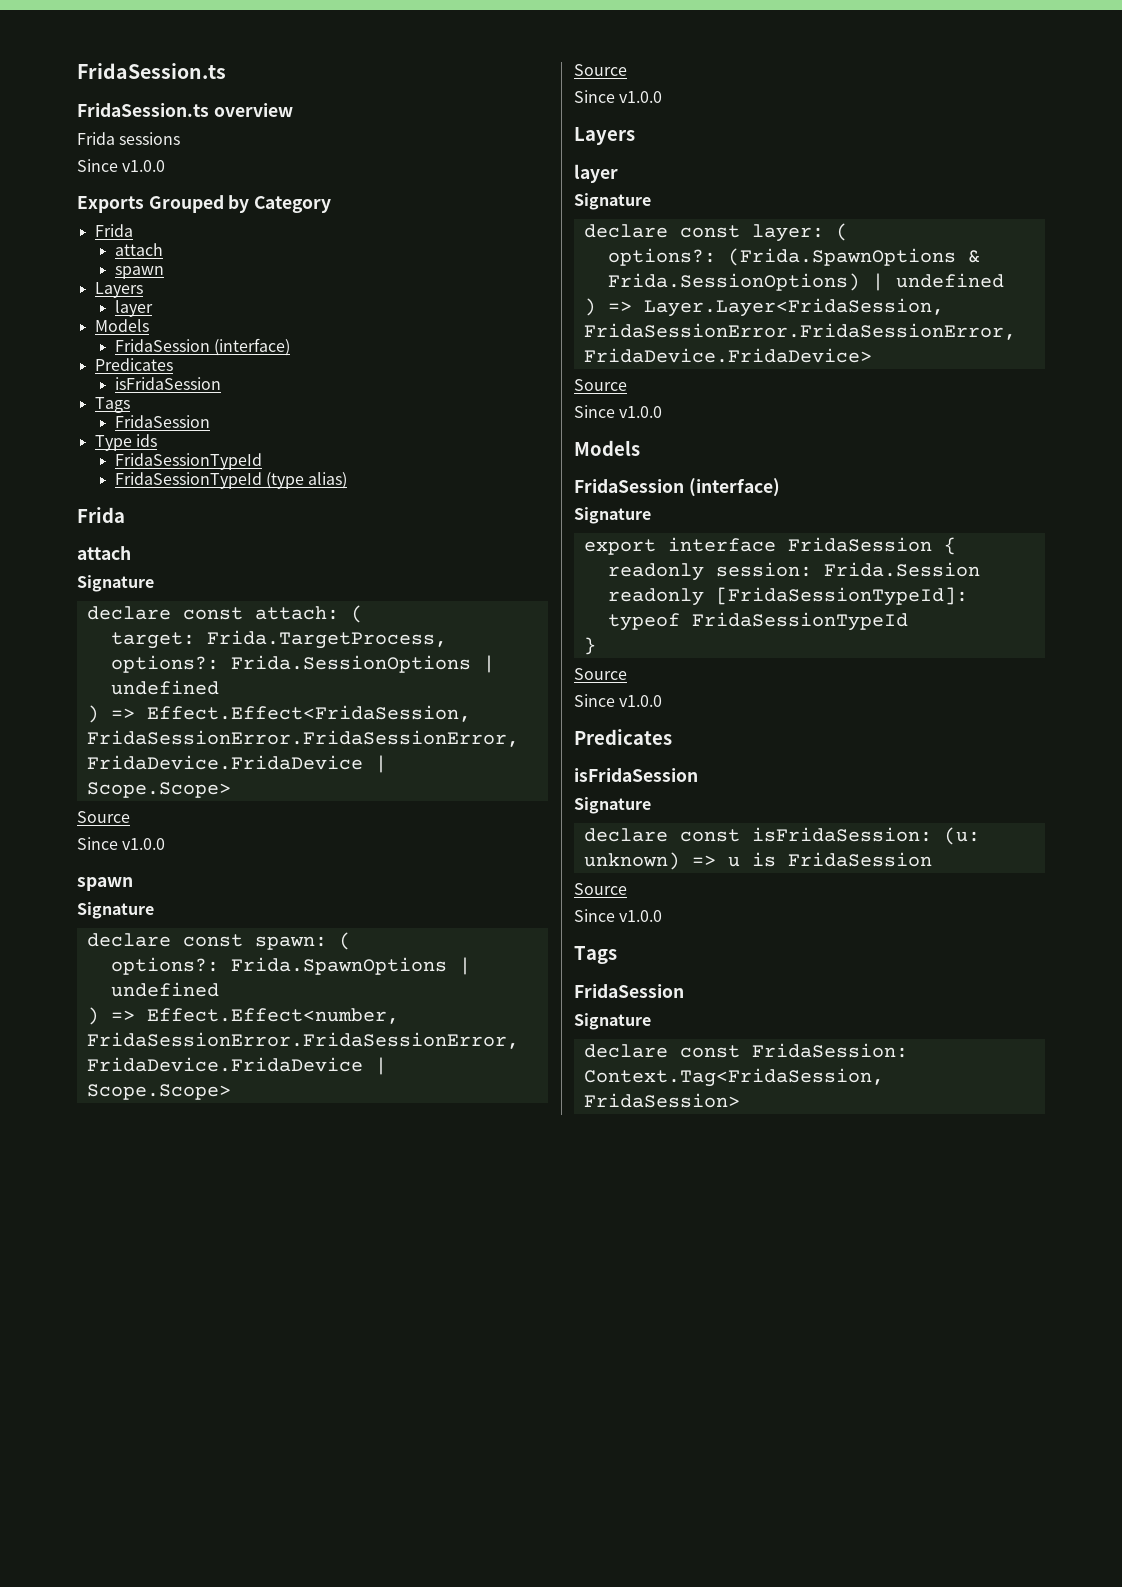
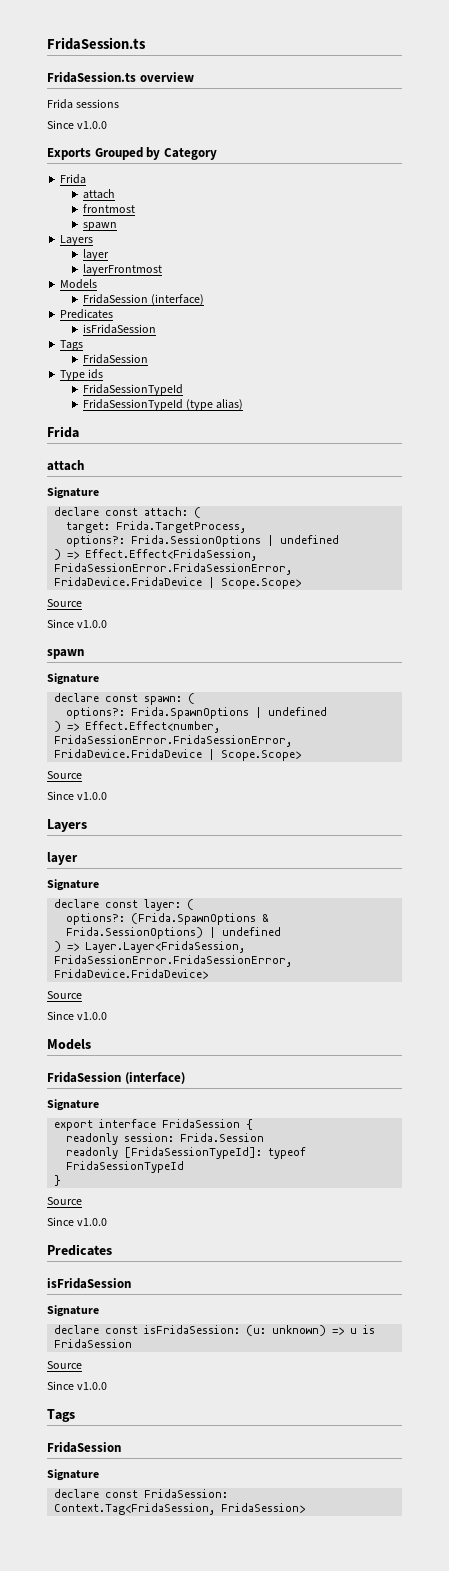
+ frontmost
+ layerFrontmost

